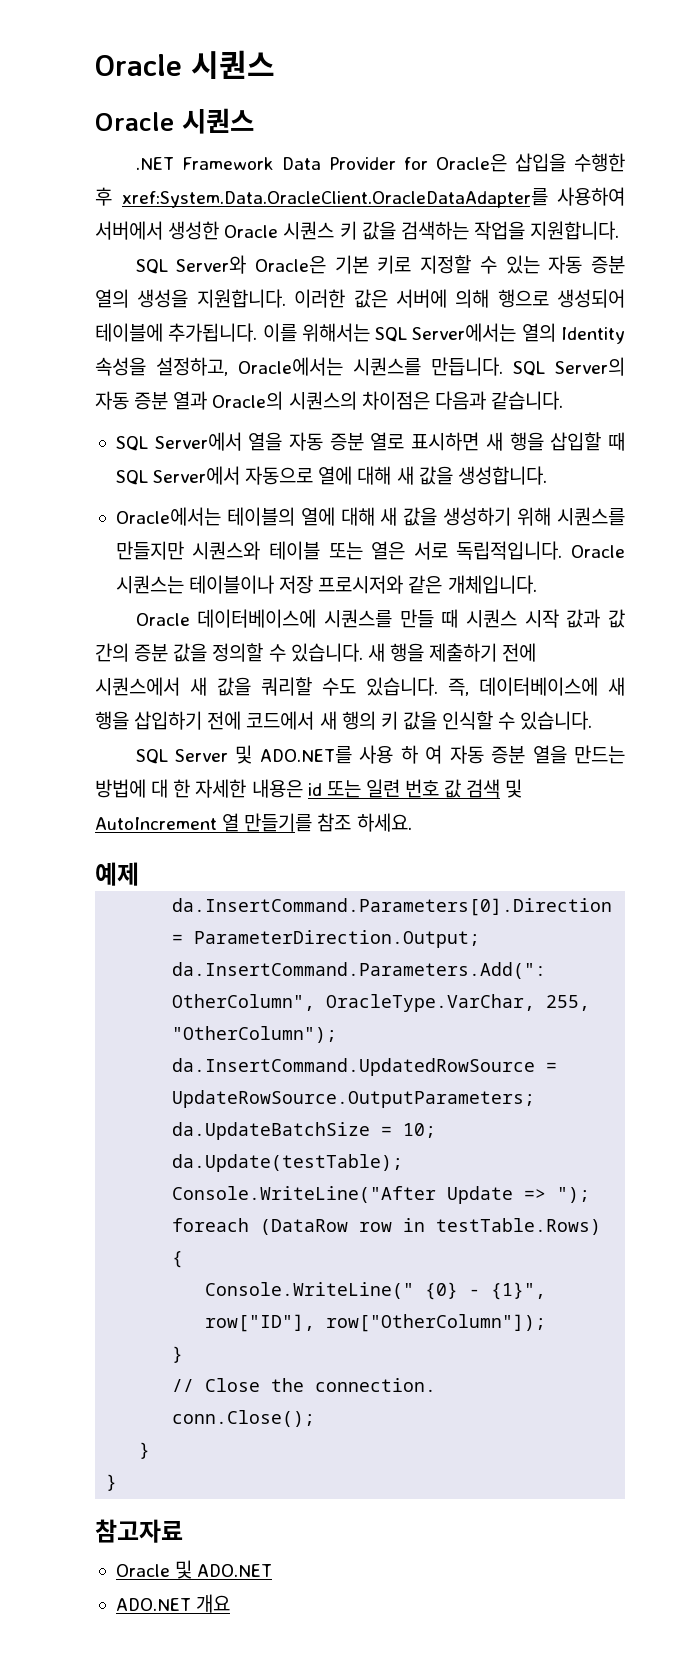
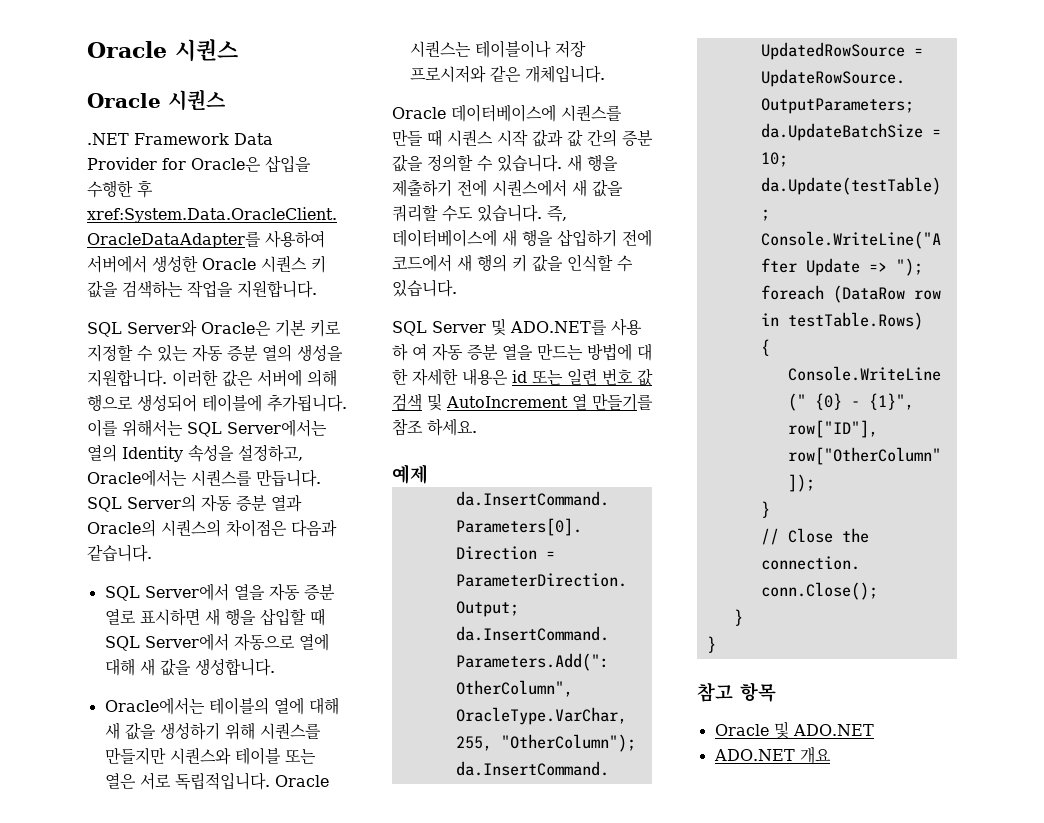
- 참고자료
+ 참고 항목

